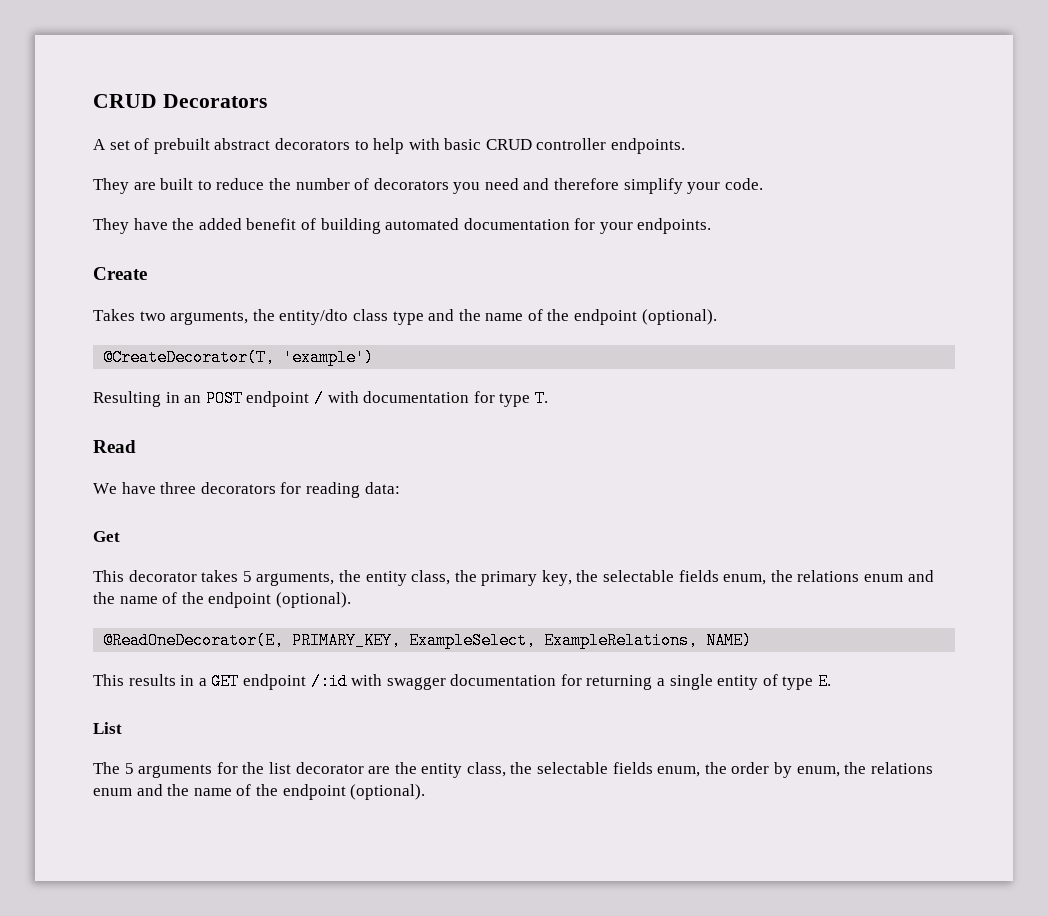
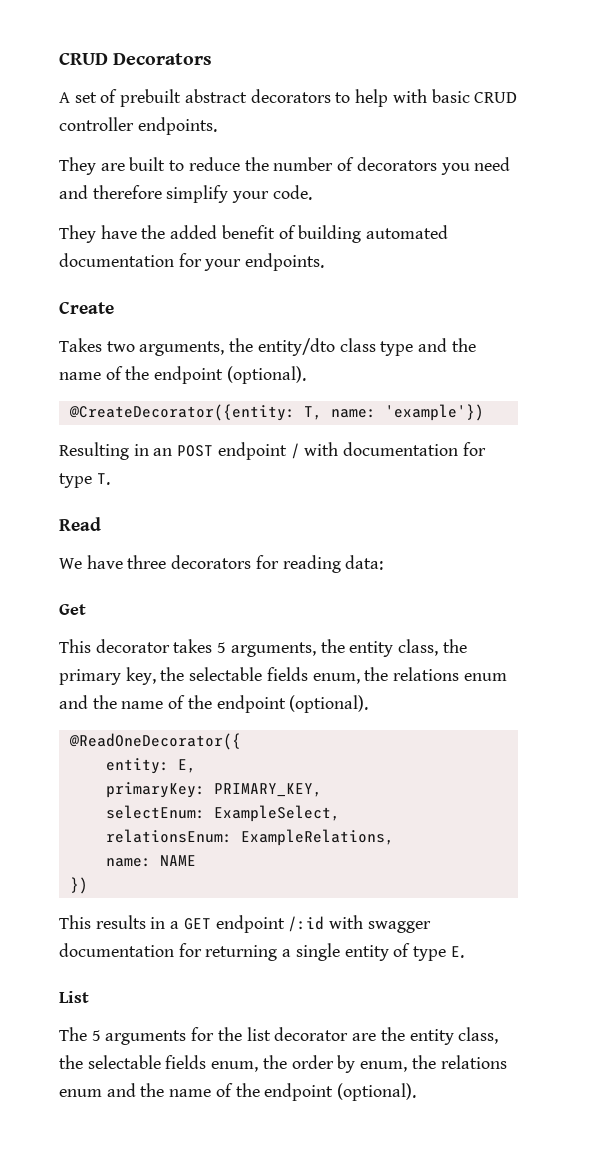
- @CreateDecorator(T, 'example')
+ @CreateDecorator({entity: T, name: 'example'})
- @ReadOneDecorator(E, PRIMARY_KEY, ExampleSelect, ExampleRelations, NAME)
+ @ReadOneDecorator({
+ entity: E,
+ primaryKey: PRIMARY_KEY,
+ selectEnum: ExampleSelect,
+ relationsEnum: ExampleRelations,
+ name: NAME
+ })

